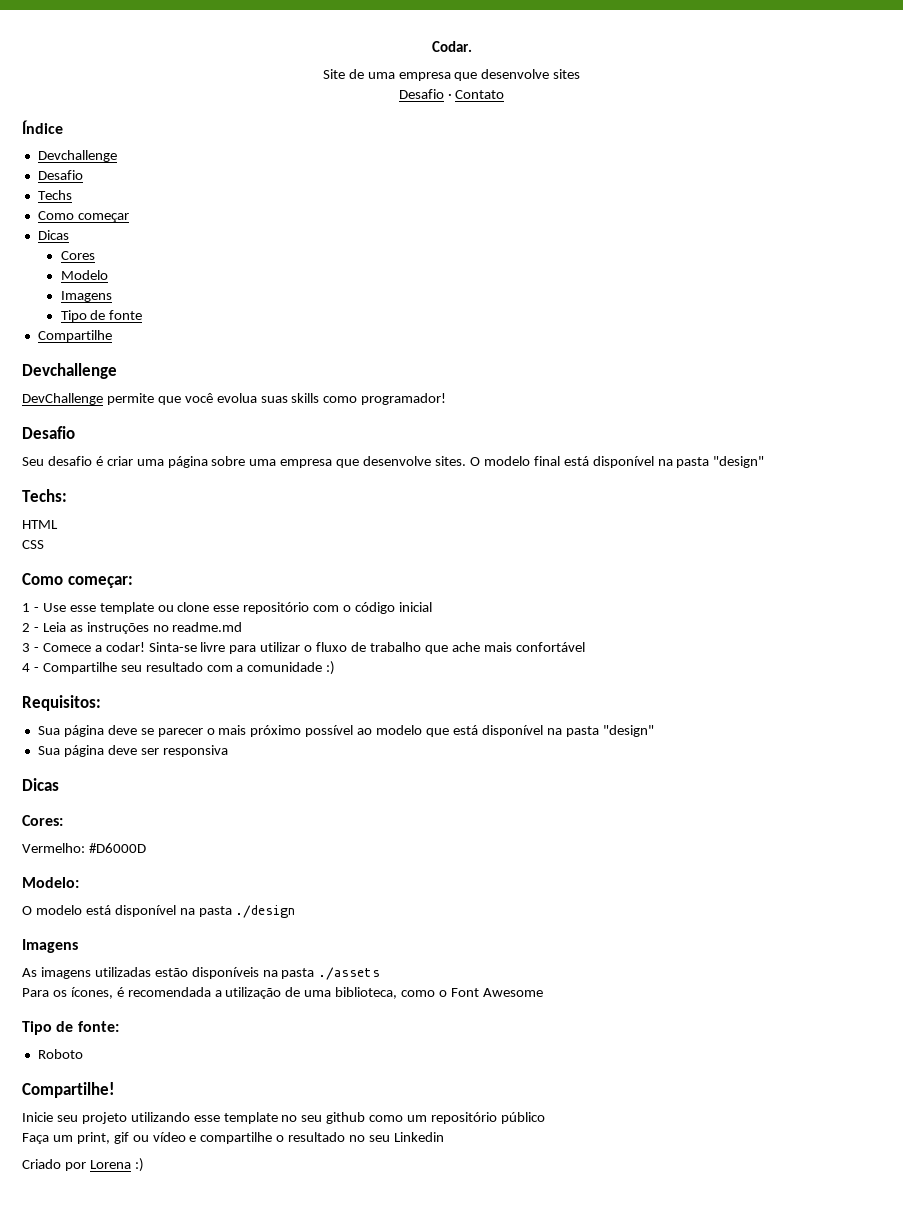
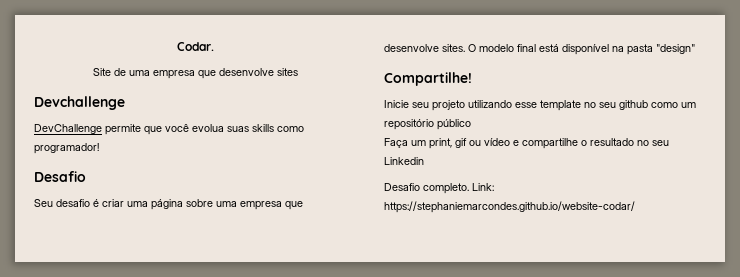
- Desafio · Contato
- Índice
- Devchallenge
- Desafio
- Techs
- Como começar
- Dicas
- Cores
- Modelo
- Imagens
- Tipo de fonte
- Compartilhe
- Techs:
- HTML
- CSS
- Como começar:
- 1 - Use esse template ou clone esse repositório com o código inicial
- 2 - Leia as instruções no readme.md
- 3 - Comece a codar! Sinta-se livre para utilizar o fluxo de trabalho que ache mais confortável
- 4 - Compartilhe seu resultado com a comunidade :)
- Requisitos:
- Sua página deve se parecer o mais próximo possível ao modelo que está disponível na pasta "design"
- Sua página deve ser responsiva
- Dicas
- Cores:
- Vermelho: #D6000D
- Modelo:
- O modelo está disponível na pasta ./design
- Imagens
- As imagens utilizadas estão disponíveis na pasta ./assets
- Para os ícones, é recomendada a utilização de uma biblioteca, como o Font Awesome
- Tipo de fonte:
- Roboto
- Criado por Lorena :)
+ Desafio completo. Link: https://stephaniemarcondes.github.io/website-codar/

